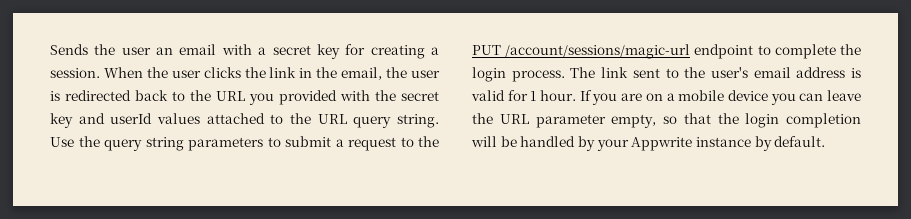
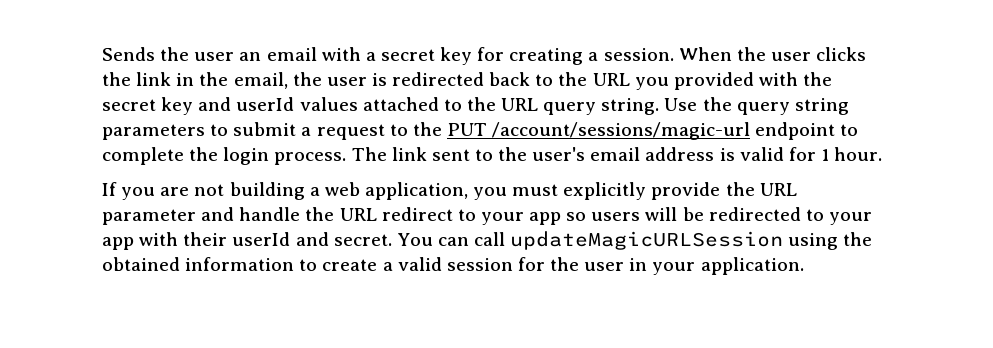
- The link sent to the user's email address is valid for 1 hour. If you are on a mobile device you can leave the URL parameter empty, so that the login completion will be handled by your Appwrite instance by default.
+ The link sent to the user's email address is valid for 1 hour.
+ If you are not building a web application, you must explicitly provide the URL parameter and handle the URL redirect to your app so users will be redirected to your app with their userId and secret. You can call updateMagicURLSession using the obtained information to create a valid session for the user in your application.

